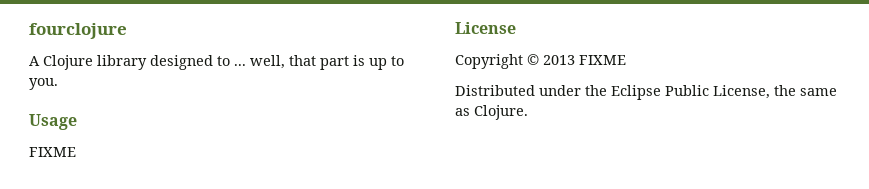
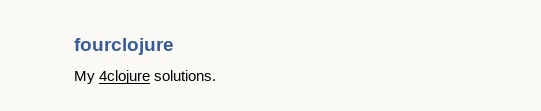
- A Clojure library designed to ... well, that part is up to you.
- Usage
- FIXME
- License
- Copyright © 2013 FIXME
- Distributed under the Eclipse Public License, the same as Clojure.
+ My 4clojure solutions.

